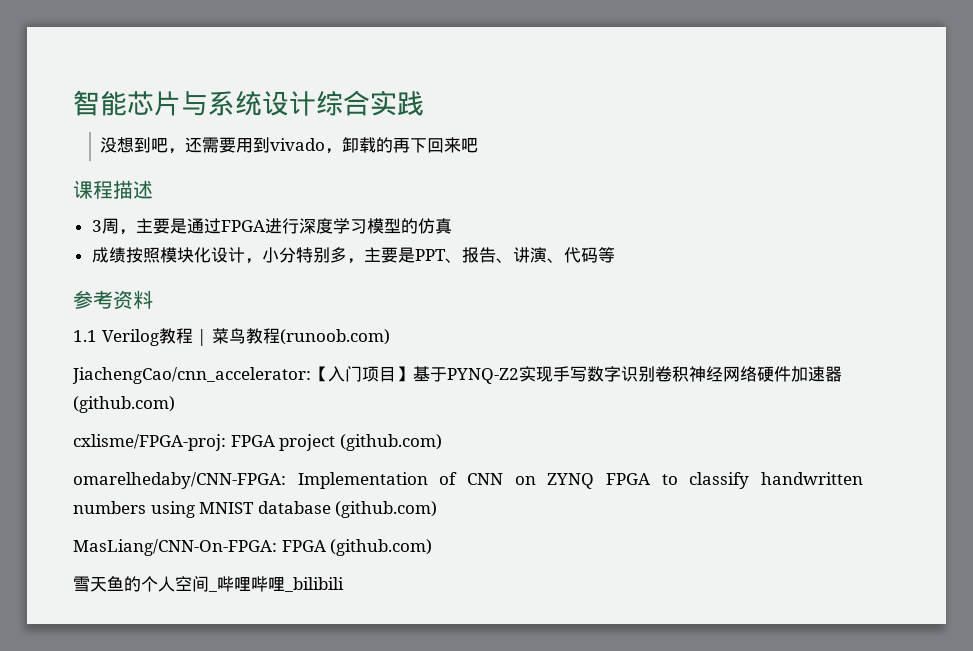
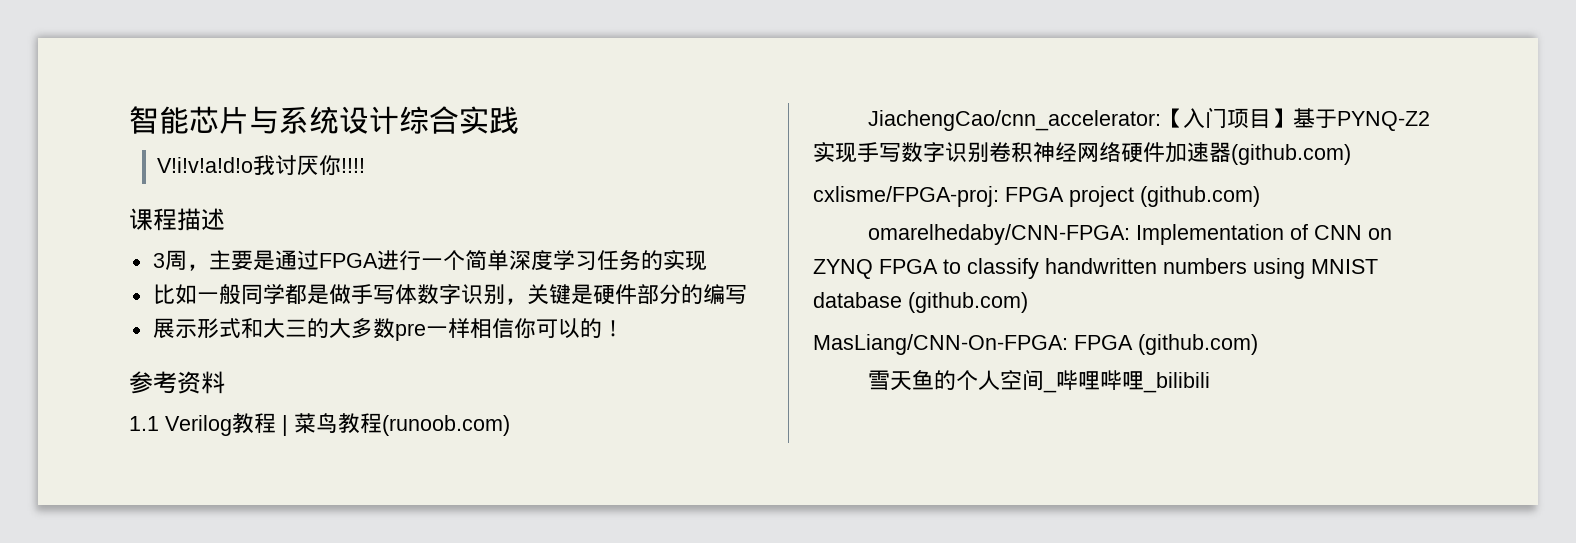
- 没想到吧，还需要用到vivado，卸载的再下回来吧
+ V!i!v!a!d!o我讨厌你!!!!
- 3周，主要是通过FPGA进行深度学习模型的仿真
- 成绩按照模块化设计，小分特别多，主要是PPT、报告、讲演、代码等
+ 3周，主要是通过FPGA进行一个简单深度学习任务的实现
+ 比如一般同学都是做手写体数字识别，关键是硬件部分的编写
+ 展示形式和大三的大多数pre一样相信你可以的！

